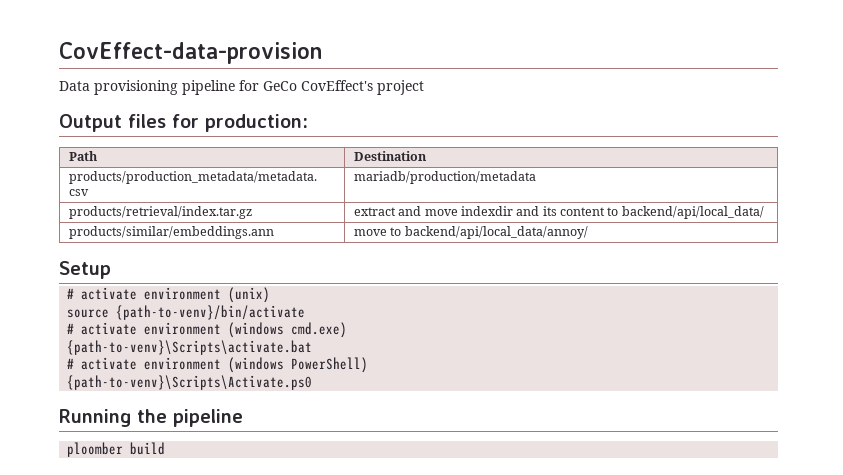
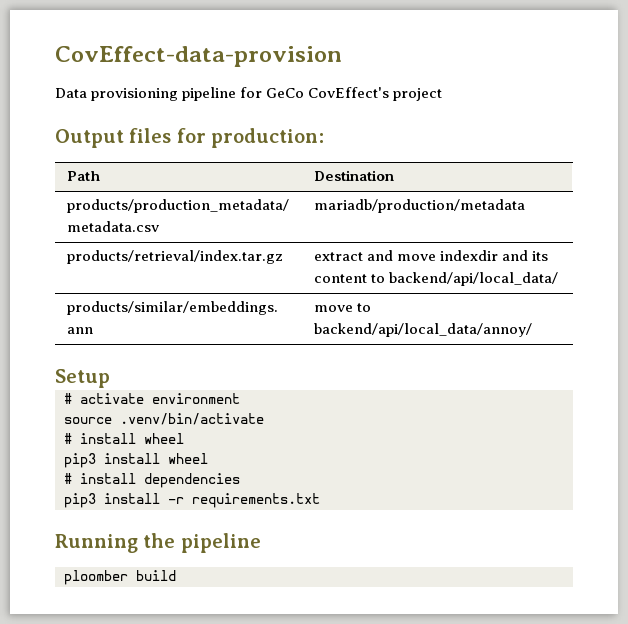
- # activate environment (unix)
+ # activate environment
- source {path-to-venv}/bin/activate
- # activate environment (windows cmd.exe)
- {path-to-venv}\Scripts\activate.bat
- # activate environment (windows PowerShell)
- {path-to-venv}\Scripts\Activate.ps0
+ source .venv/bin/activate
+ # install wheel
+ pip3 install wheel
+ # install dependencies
+ pip3 install -r requirements.txt

